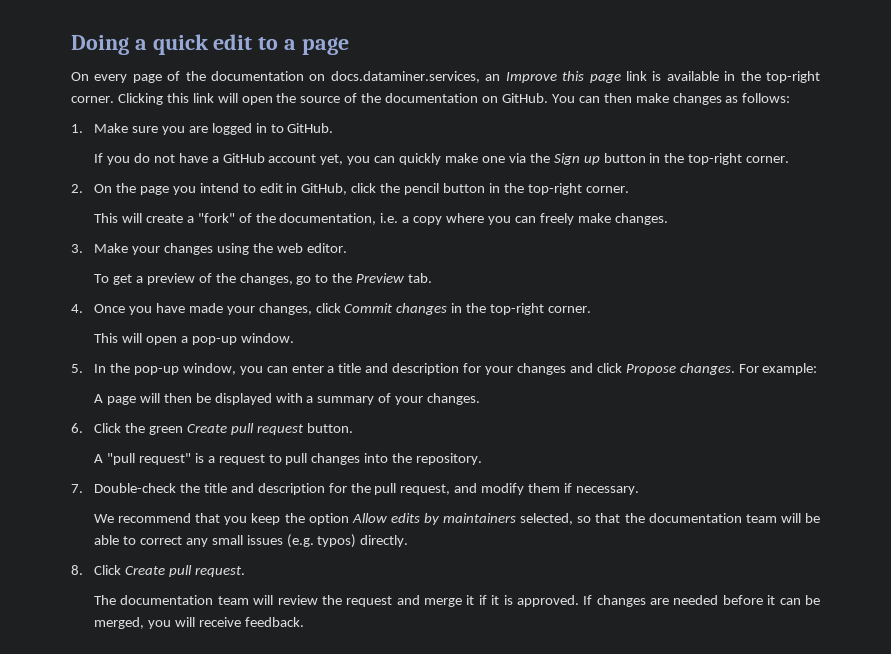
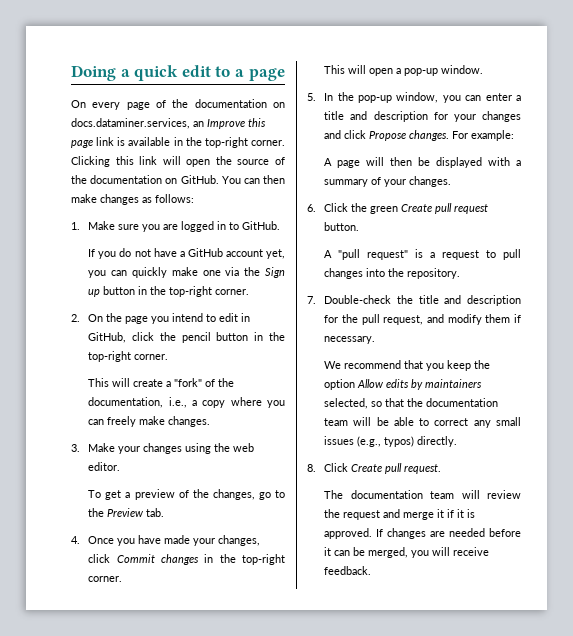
- This will create a "fork" of the documentation, i.e. a copy where you can freely make changes.
+ This will create a "fork" of the documentation, i.e., a copy where you can freely make changes.
- We recommend that you keep the option Allow edits by maintainers selected, so that the documentation team will be able to correct any small issues (e.g. typos) directly.
+ We recommend that you keep the option Allow edits by maintainers selected, so that the documentation team will be able to correct any small issues (e.g., typos) directly.

